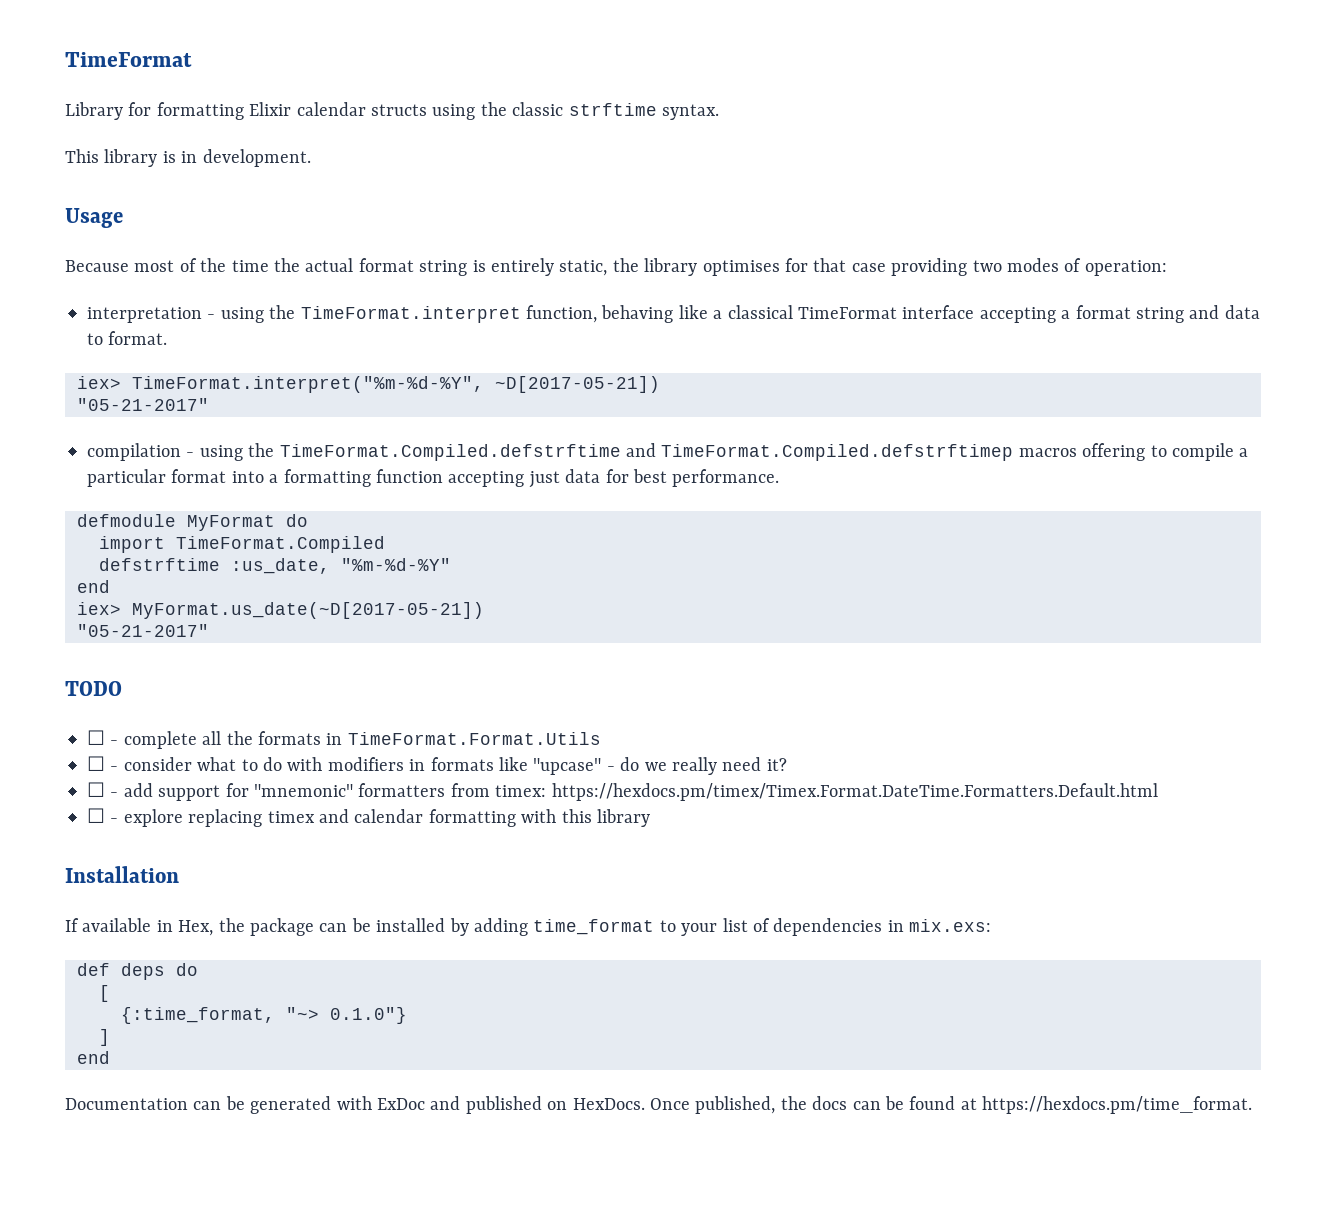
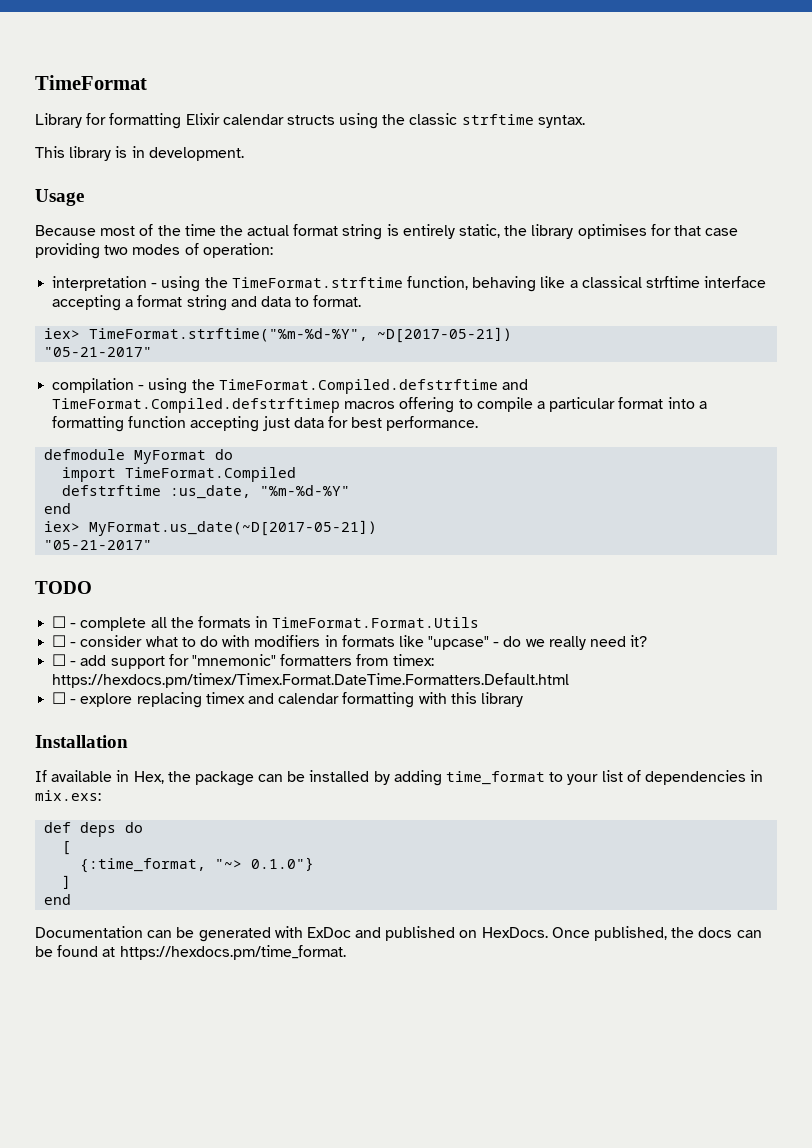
- interpretation - using the TimeFormat.interpret function, behaving like a classical TimeFormat interface accepting a format string and data to format.
+ interpretation - using the TimeFormat.strftime function, behaving like a classical strftime interface accepting a format string and data to format.
- iex> TimeFormat.interpret("%m-%d-%Y", ~D[2017-05-21])
+ iex> TimeFormat.strftime("%m-%d-%Y", ~D[2017-05-21])

